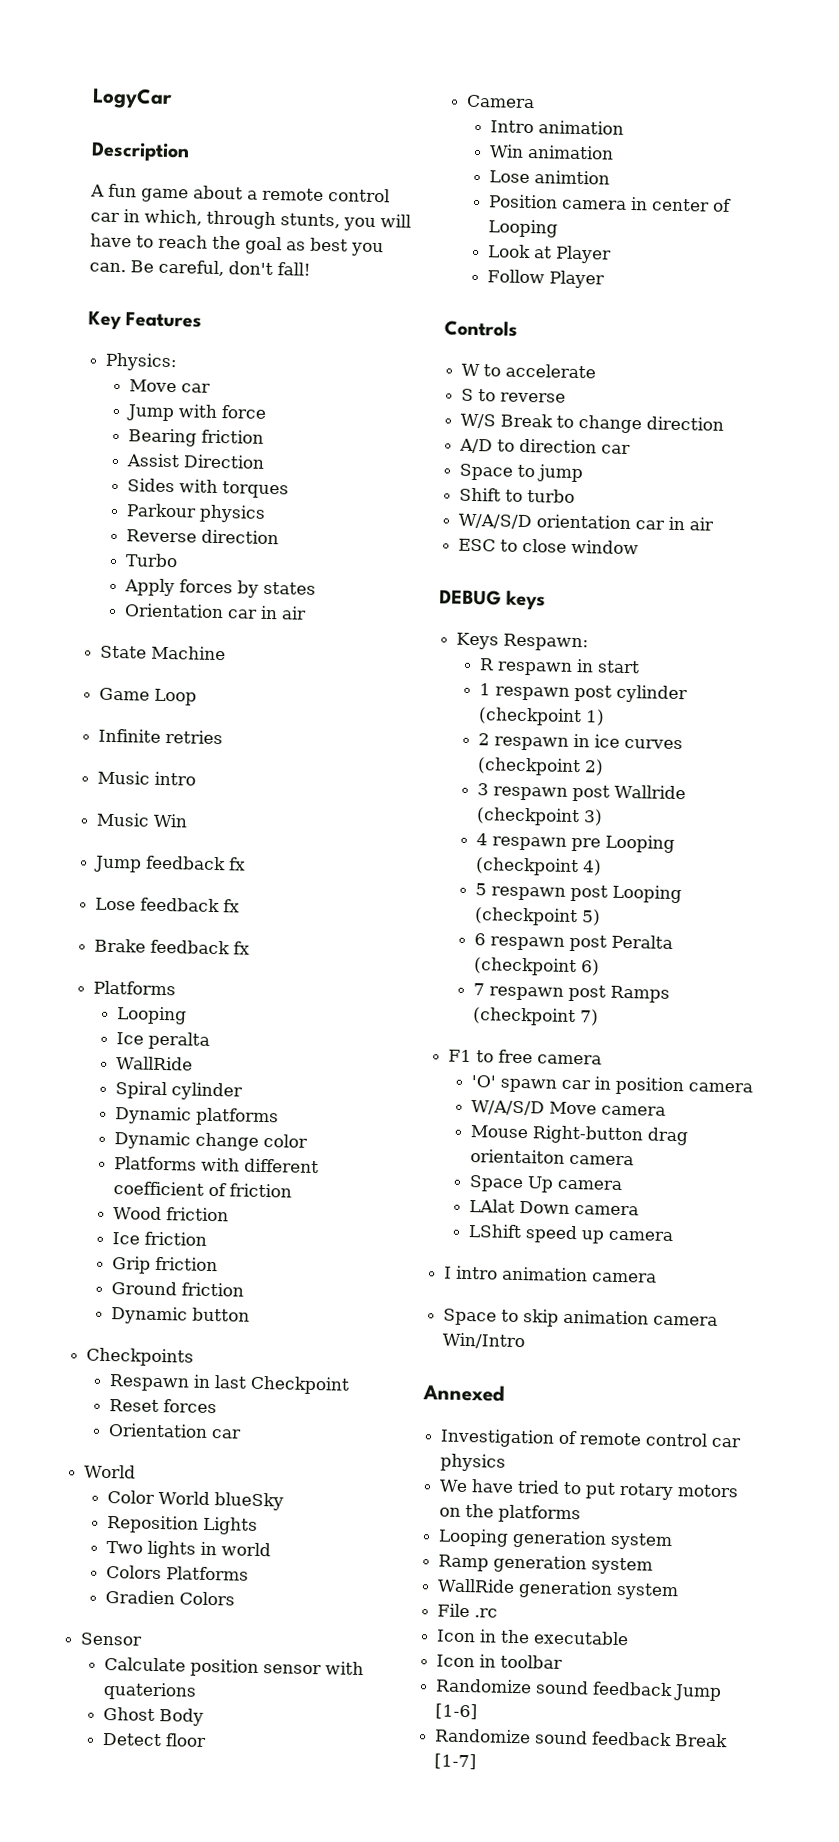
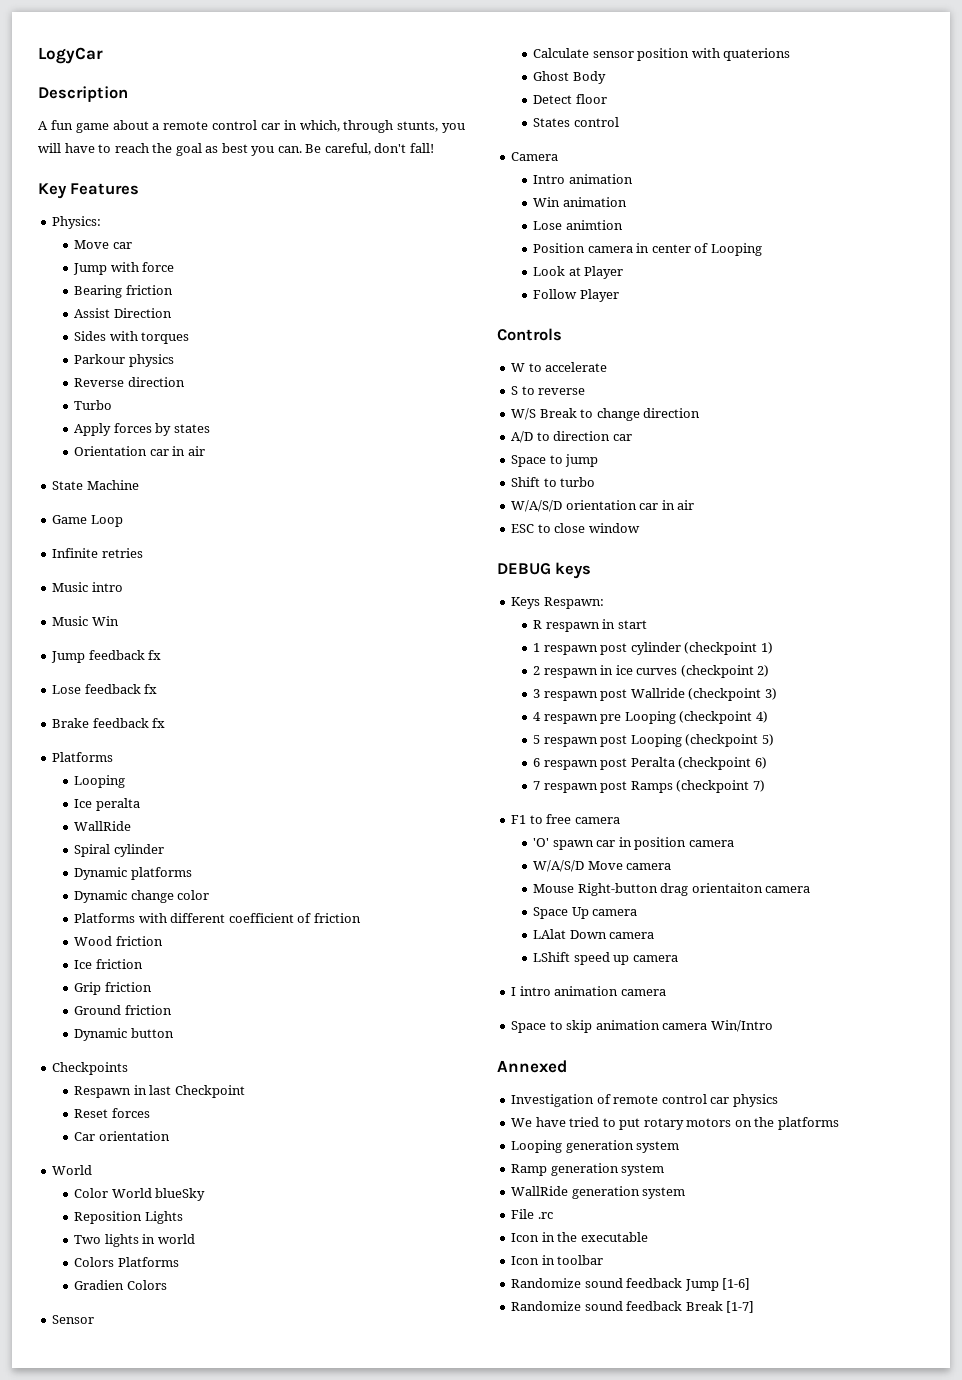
  Reset forces
- Orientation car
+ Car orientation
- Calculate position sensor with quaterions
+ Calculate sensor position with quaterions
+ States control

